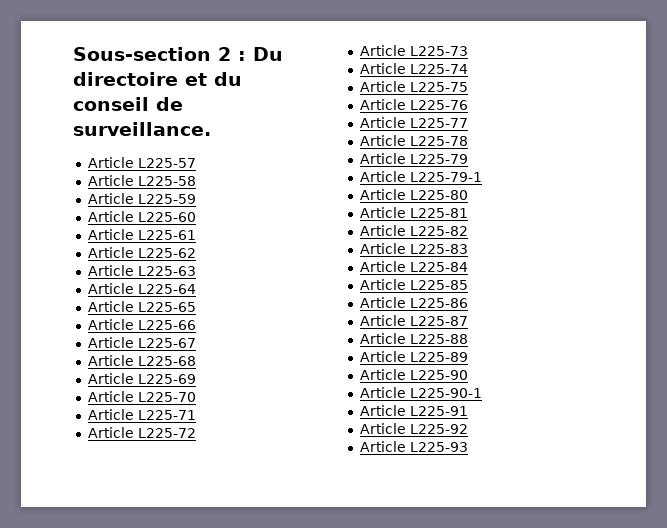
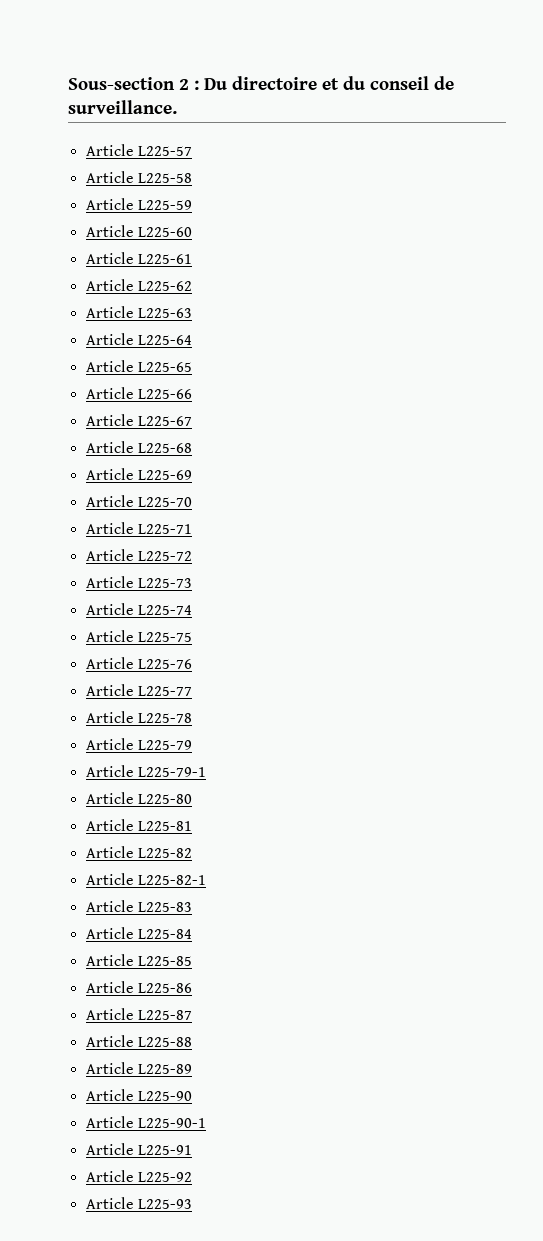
+ Article L225-82-1

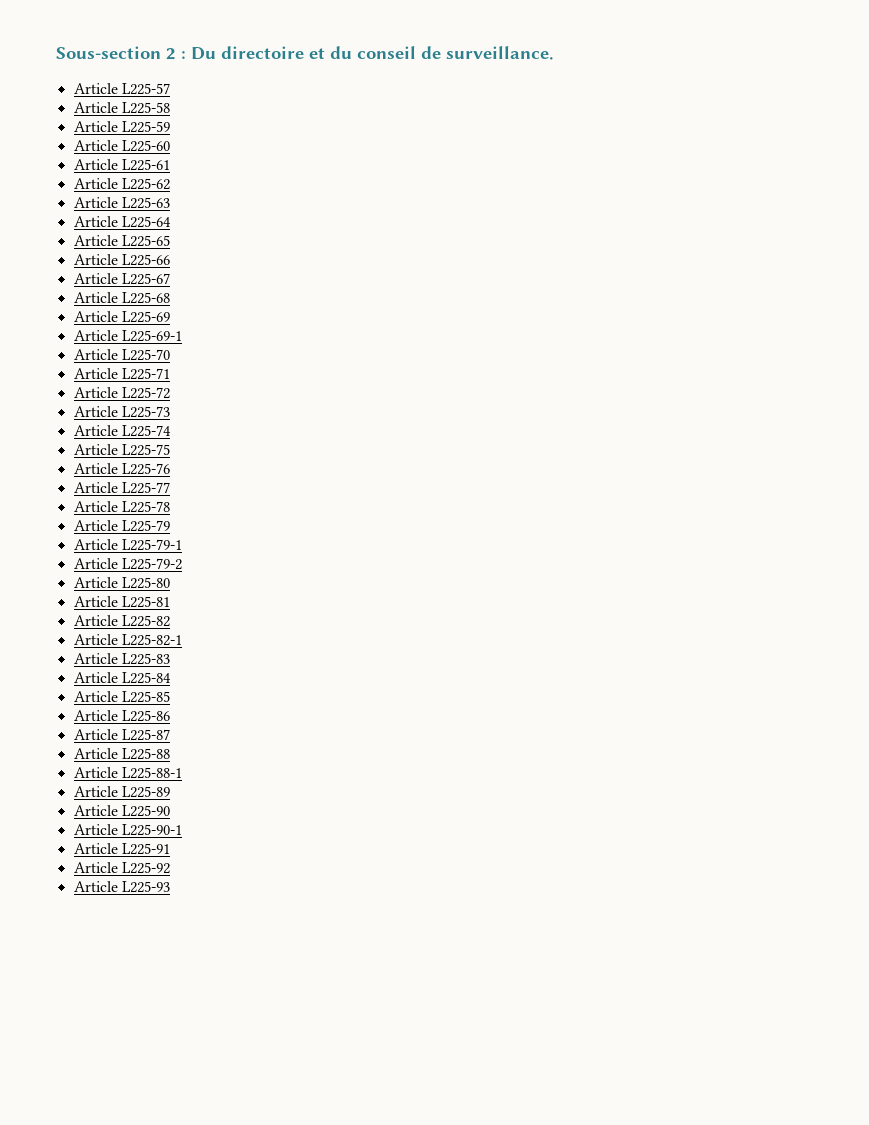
+ Article L225-69-1
+ Article L225-79-2
+ Article L225-88-1

